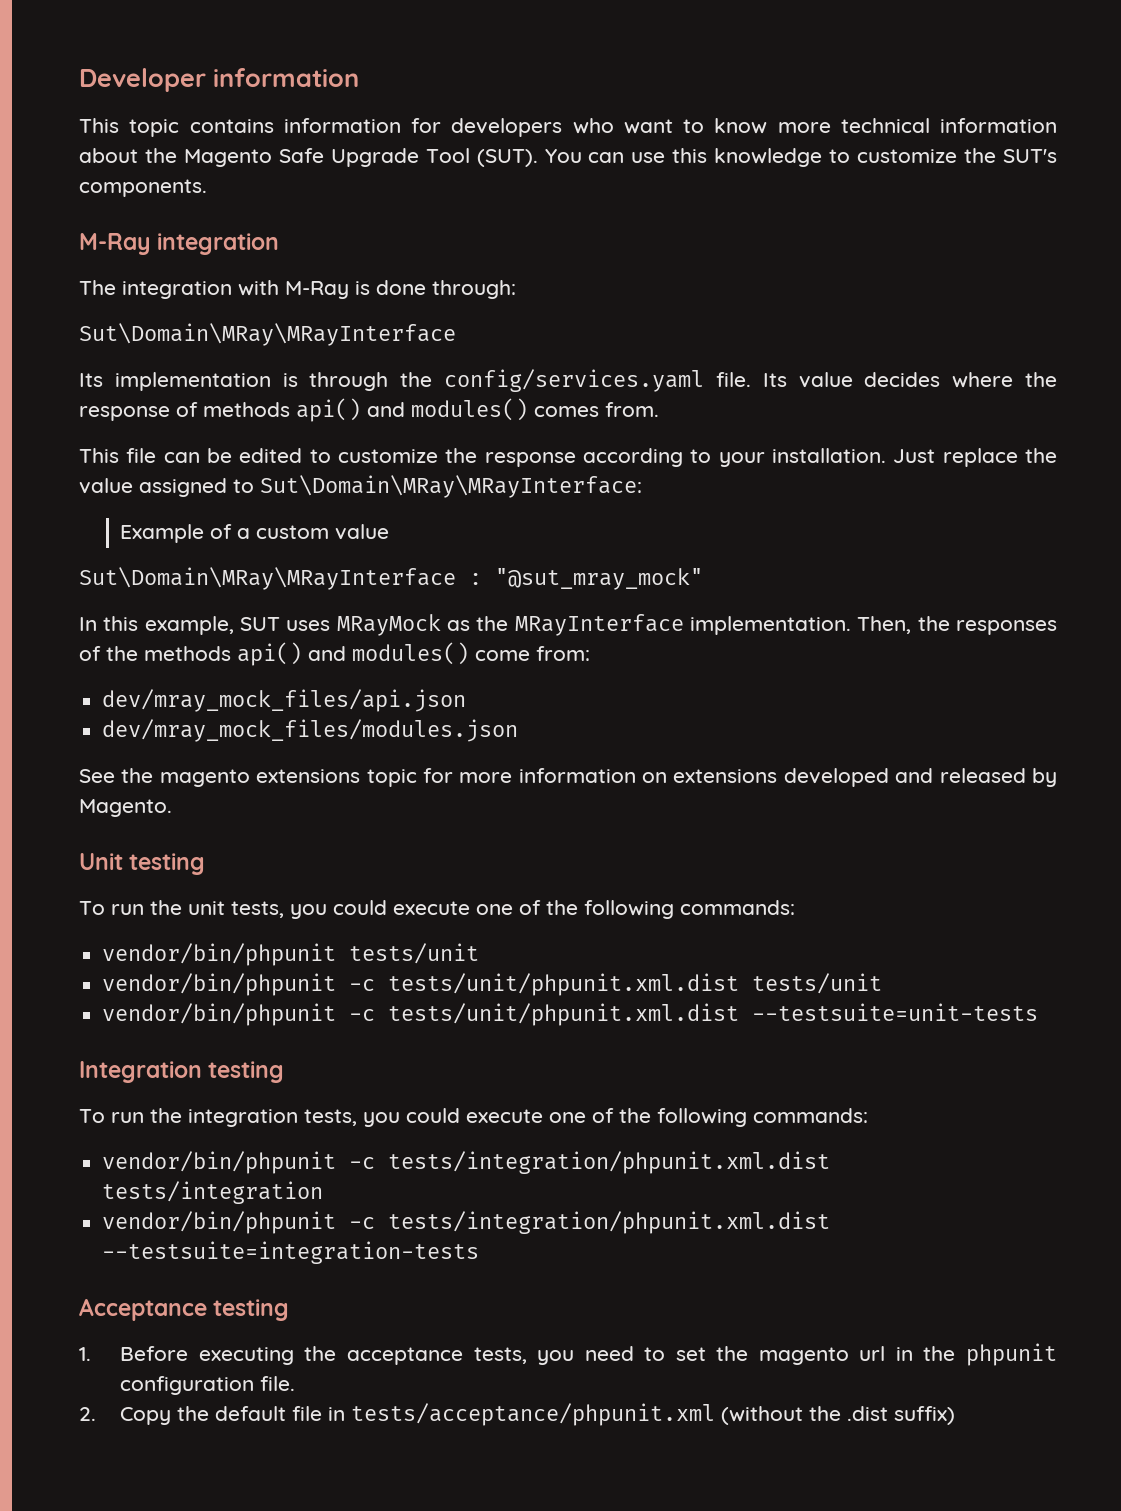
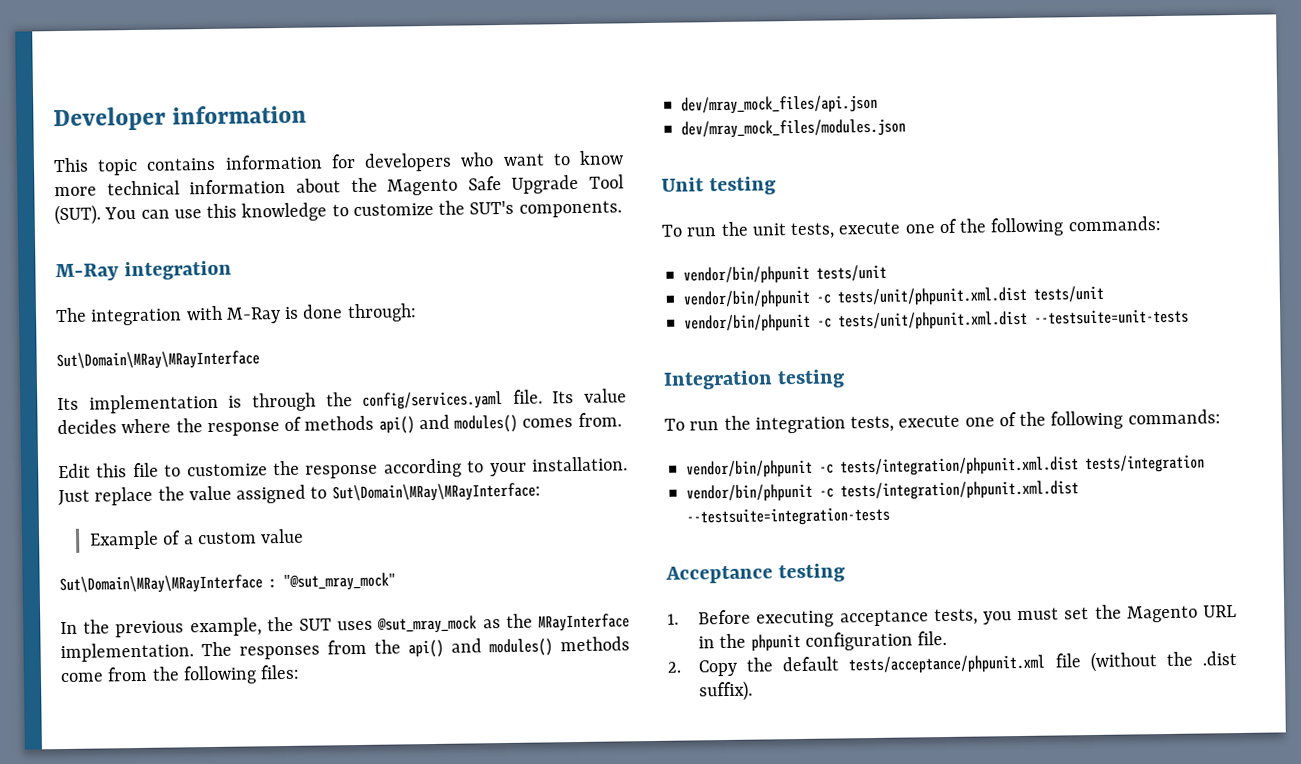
- This file can be edited to customize the response according to your installation.
+ Edit this file to customize the response according to your installation.
- In this example, SUT uses MRayMock as the MRayInterface implementation.
+ In the previous example, the SUT uses @sut_mray_mock as the MRayInterface implementation.
- Then, the responses of the methods api() and modules() come from:
+ The responses from the api() and modules() methods come from the following files:
  dev/mray_mock_files/api.json
  dev/mray_mock_files/modules.json
- See the magento extensions topic for more information on extensions developed and released by Magento.
- To run the unit tests, you could execute one of the following commands:
+ To run the unit tests, execute one of the following commands:
- To run the integration tests, you could execute one of the following commands:
+ To run the integration tests, execute one of the following commands:
- 1. Before executing the acceptance tests, you need to set the magento url in the phpunit configuration file.
+ 1. Before executing acceptance tests, you must set the Magento URL in the phpunit configuration file.
- 2. Copy the default file in tests/acceptance/phpunit.xml (without the .dist suffix)
+ 2. Copy the default tests/acceptance/phpunit.xml file (without the .dist suffix).

